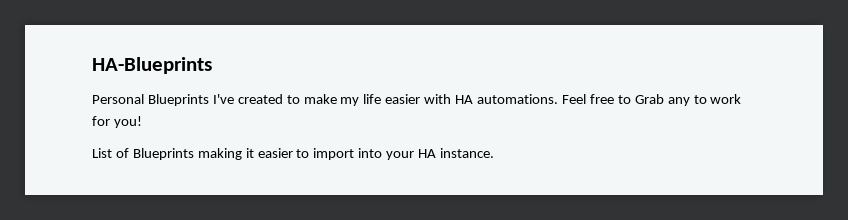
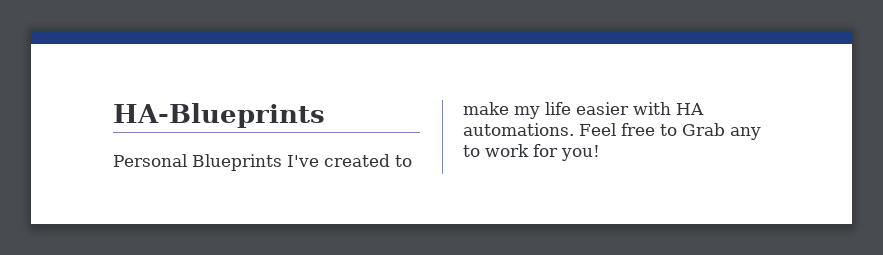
- List of Blueprints making it easier to import into your HA instance.

